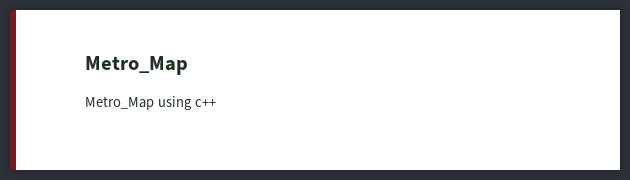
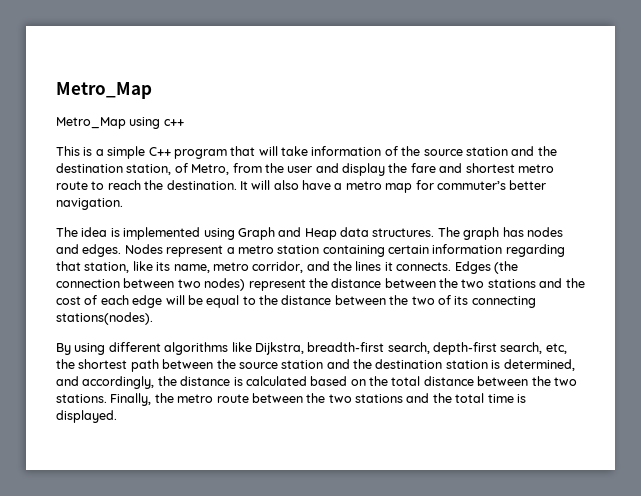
+ This is a simple C++ program that will take information of the source station and the destination station, of Metro, from the user and display the fare and shortest metro route to reach the destination. It will also have a metro map for commuter’s better navigation.
+ The idea is implemented using Graph and Heap data structures. The graph has nodes and edges. Nodes represent a metro station containing certain information regarding that station, like its name, metro corridor, and the lines it connects. Edges (the connection between two nodes) represent the distance between the two stations and the cost of each edge will be equal to the distance between the two of its connecting stations(nodes).
+ By using different algorithms like Dijkstra, breadth-first search, depth-first search, etc, the shortest path between the source station and the destination station is determined, and accordingly, the distance is calculated based on the total distance between the two stations. Finally, the metro route between the two stations and the total time is displayed.

